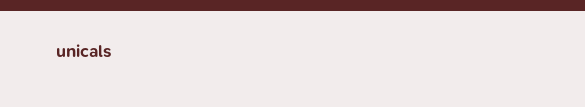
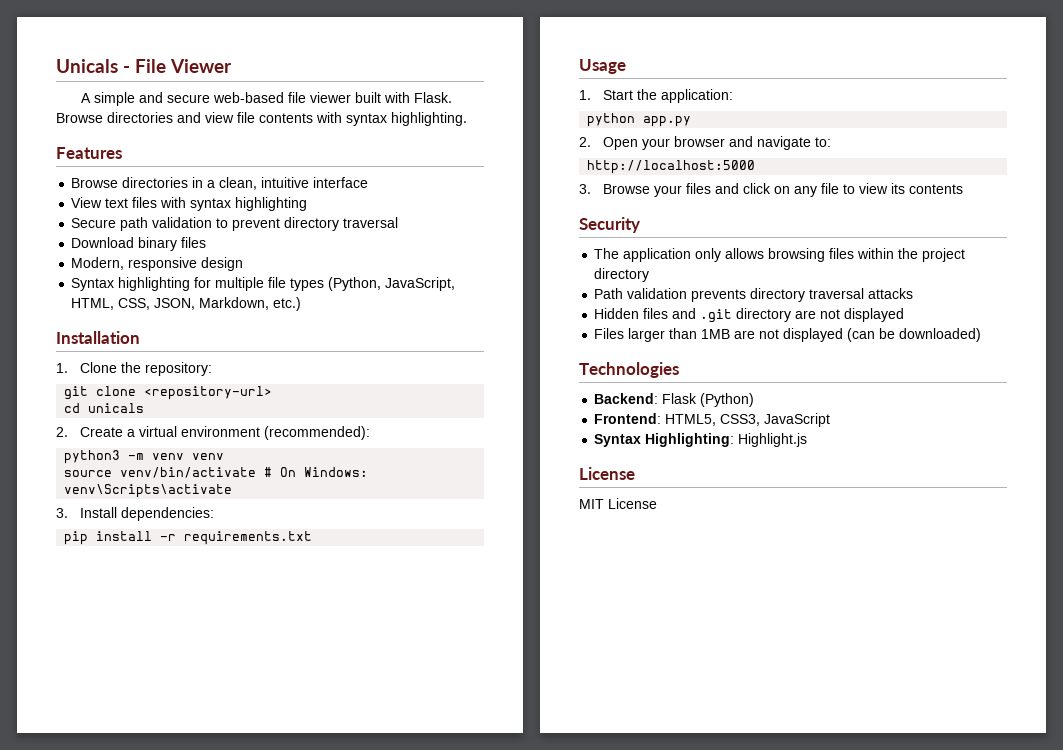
- unicals
+ Unicals - File Viewer
+ A simple and secure web-based file viewer built with Flask. Browse directories and view file contents with syntax highlighting.
+ Features
+ Browse directories in a clean, intuitive interface
+ View text files with syntax highlighting
+ Secure path validation to prevent directory traversal
+ Download binary files
+ Modern, responsive design
+ Syntax highlighting for multiple file types (Python, JavaScript, HTML, CSS, JSON, Markdown, etc.)
+ Installation
+ 1. Clone the repository:
+ git clone <repository-url>
+ cd unicals
+ 2. Create a virtual environment (recommended):
+ python3 -m venv venv
+ source venv/bin/activate # On Windows: venv\Scripts\activate
+ 3. Install dependencies:
+ pip install -r requirements.txt
+ Usage
+ 1. Start the application:
+ python app.py
+ 2. Open your browser and navigate to:
+ http://localhost:5000
+ 3. Browse your files and click on any file to view its contents
+ Security
+ The application only allows browsing files within the project directory
+ Path validation prevents directory traversal attacks
+ Hidden files and .git directory are not displayed
+ Files larger than 1MB are not displayed (can be downloaded)
+ Technologies
+ Backend: Flask (Python)
+ Frontend: HTML5, CSS3, JavaScript
+ Syntax Highlighting: Highlight.js
+ License
+ MIT License

